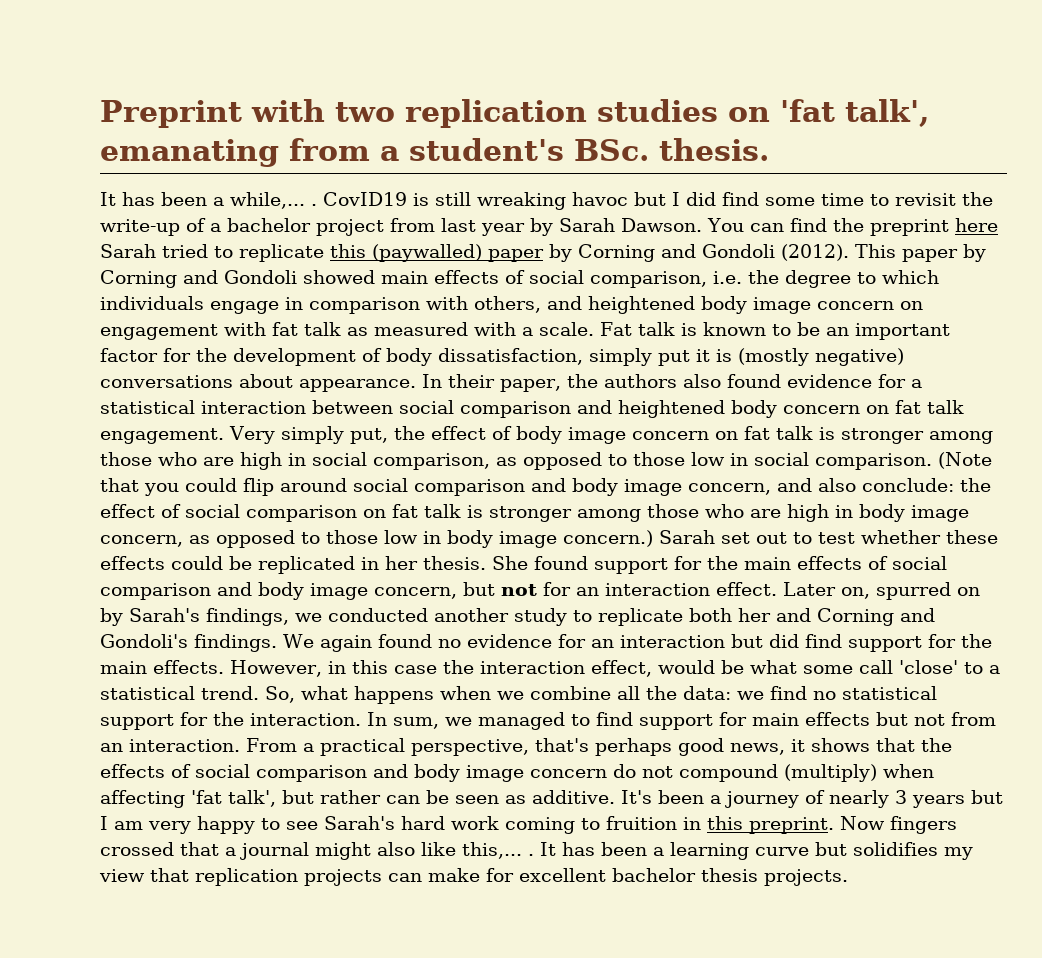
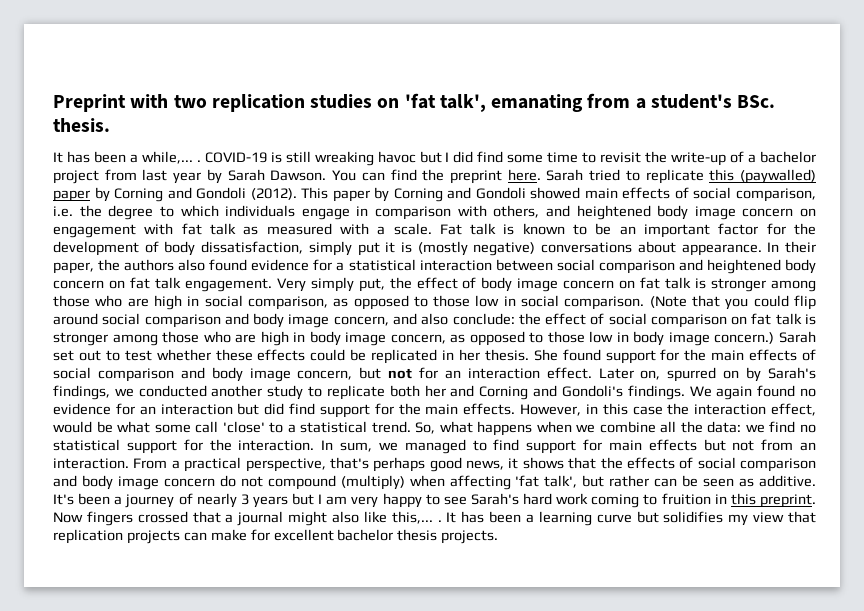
- CovID19 is still wreaking havoc but I did find some time to revisit the write-up of a bachelor project from last year by Sarah Dawson.
+ COVID-19 is still wreaking havoc but I did find some time to revisit the write-up of a bachelor project from last year by Sarah Dawson.
- You can find the preprint here Sarah tried to replicate this (paywalled) paper by Corning and Gondoli (2012).
+ You can find the preprint here. Sarah tried to replicate this (paywalled) paper by Corning and Gondoli (2012).

